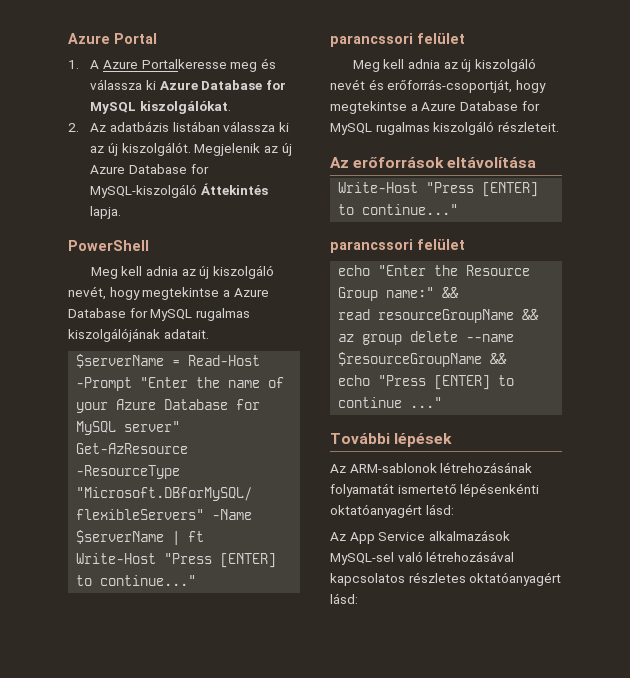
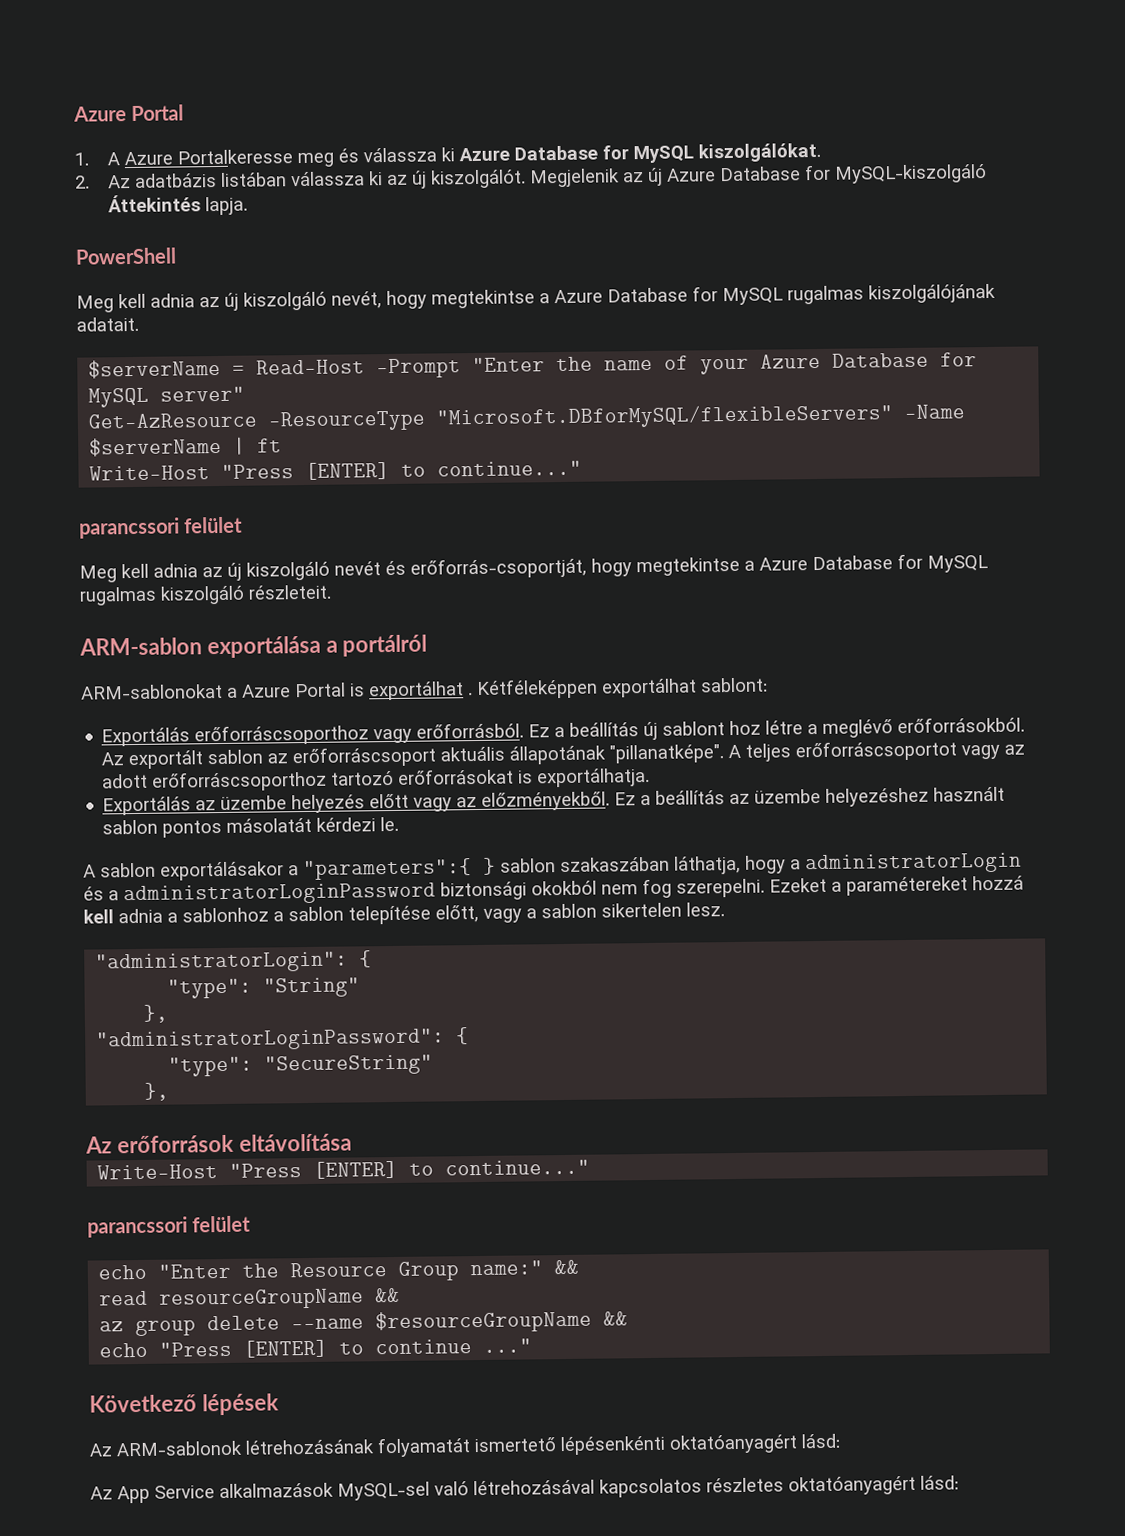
+ ARM-sablon exportálása a portálról
+ ARM-sablonokat a Azure Portal is exportálhat . Kétféleképpen exportálhat sablont:
+ Exportálás erőforráscsoporthoz vagy erőforrásból. Ez a beállítás új sablont hoz létre a meglévő erőforrásokból. Az exportált sablon az erőforráscsoport aktuális állapotának "pillanatképe". A teljes erőforráscsoportot vagy az adott erőforráscsoporthoz tartozó erőforrásokat is exportálhatja.
+ Exportálás az üzembe helyezés előtt vagy az előzményekből. Ez a beállítás az üzembe helyezéshez használt sablon pontos másolatát kérdezi le.
+ A sablon exportálásakor a "parameters":{ } sablon szakaszában láthatja, hogy a administratorLogin és a administratorLoginPassword biztonsági okokból nem fog szerepelni. Ezeket a paramétereket hozzá kell adnia a sablonhoz a sablon telepítése előtt, vagy a sablon sikertelen lesz.
+ "administratorLogin": {
+ "type": "String"
+ },
+ "administratorLoginPassword": {
+ "type": "SecureString"
+ },
- További lépések
+ Következő lépések

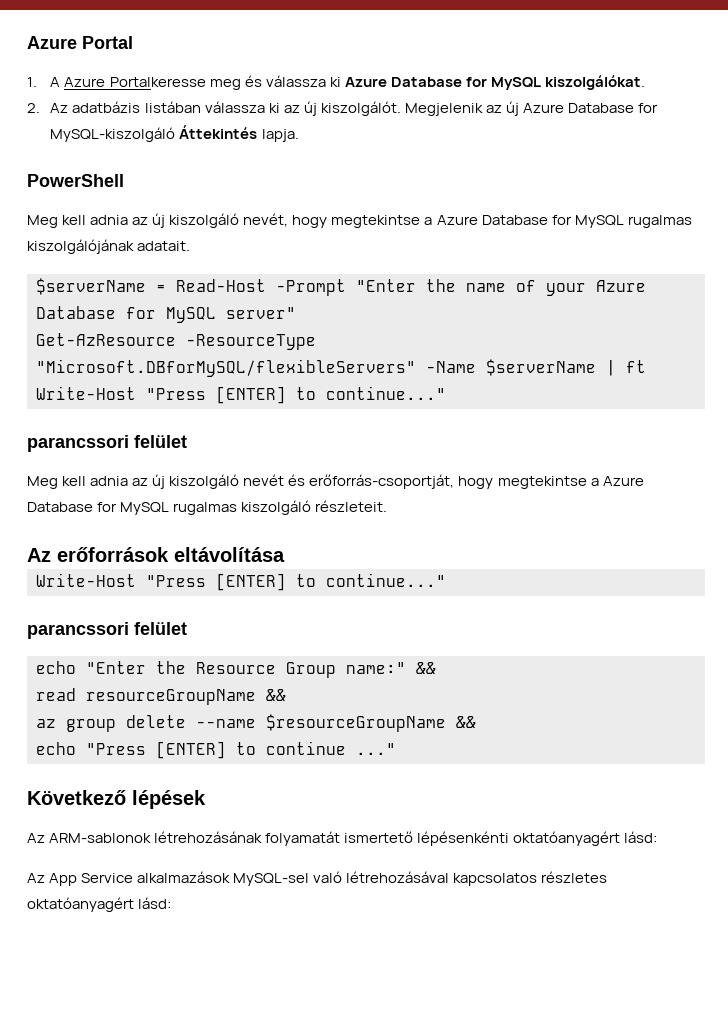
- ARM-sablon exportálása a portálról
- ARM-sablonokat a Azure Portal is exportálhat . Kétféleképpen exportálhat sablont:
- Exportálás erőforráscsoporthoz vagy erőforrásból. Ez a beállítás új sablont hoz létre a meglévő erőforrásokból. Az exportált sablon az erőforráscsoport aktuális állapotának "pillanatképe". A teljes erőforráscsoportot vagy az adott erőforráscsoporthoz tartozó erőforrásokat is exportálhatja.
- Exportálás az üzembe helyezés előtt vagy az előzményekből. Ez a beállítás az üzembe helyezéshez használt sablon pontos másolatát kérdezi le.
- A sablon exportálásakor a "parameters":{ } sablon szakaszában láthatja, hogy a administratorLogin és a administratorLoginPassword biztonsági okokból nem fog szerepelni. Ezeket a paramétereket hozzá kell adnia a sablonhoz a sablon telepítése előtt, vagy a sablon sikertelen lesz.
- "administratorLogin": {
- "type": "String"
- },
- "administratorLoginPassword": {
- "type": "SecureString"
- },

